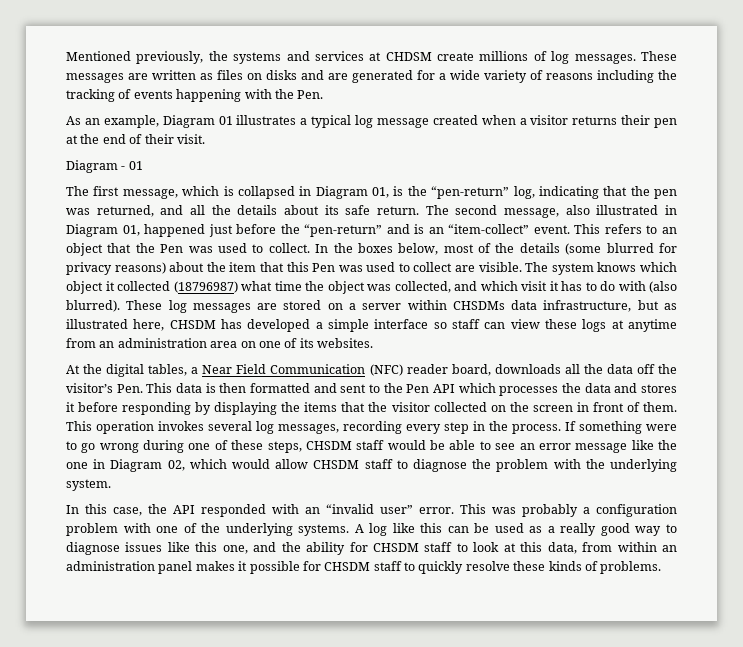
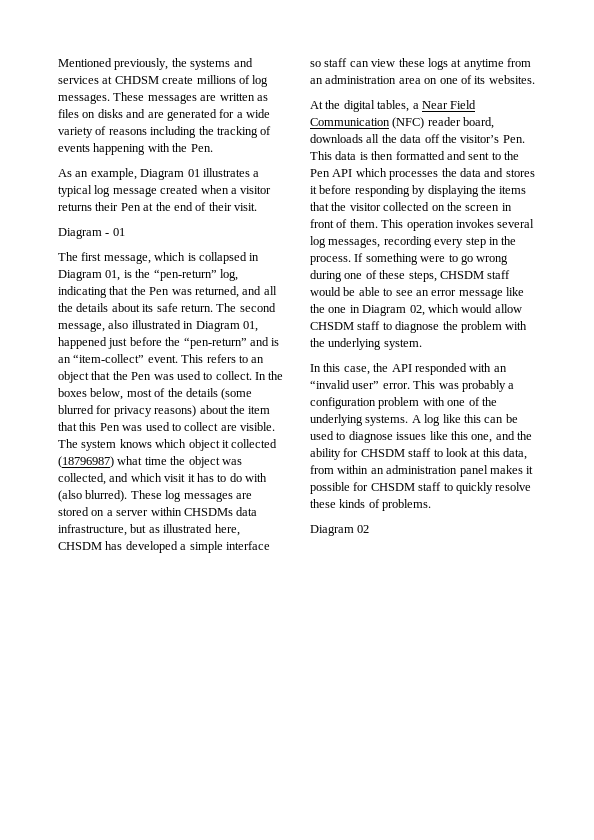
- As an example, Diagram 01 illustrates a typical log message created when a visitor returns their pen at the end of their visit.
+ As an example, Diagram 01 illustrates a typical log message created when a visitor returns their Pen at the end of their visit.
- The first message, which is collapsed in Diagram 01, is the “pen-return” log, indicating that the pen was returned, and all the details about its safe return.
+ The first message, which is collapsed in Diagram 01, is the “pen-return” log, indicating that the Pen was returned, and all the details about its safe return.
- A log like this can be used as a really good way to diagnose issues like this one, and the ability for CHSDM staff to look at this data, from within an administration panel makes it possible for CHSDM staff to quickly resolve these kinds of problems.
+ A log like this can be used to diagnose issues like this one, and the ability for CHSDM staff to look at this data, from within an administration panel makes it possible for CHSDM staff to quickly resolve these kinds of problems.
+ Diagram 02

